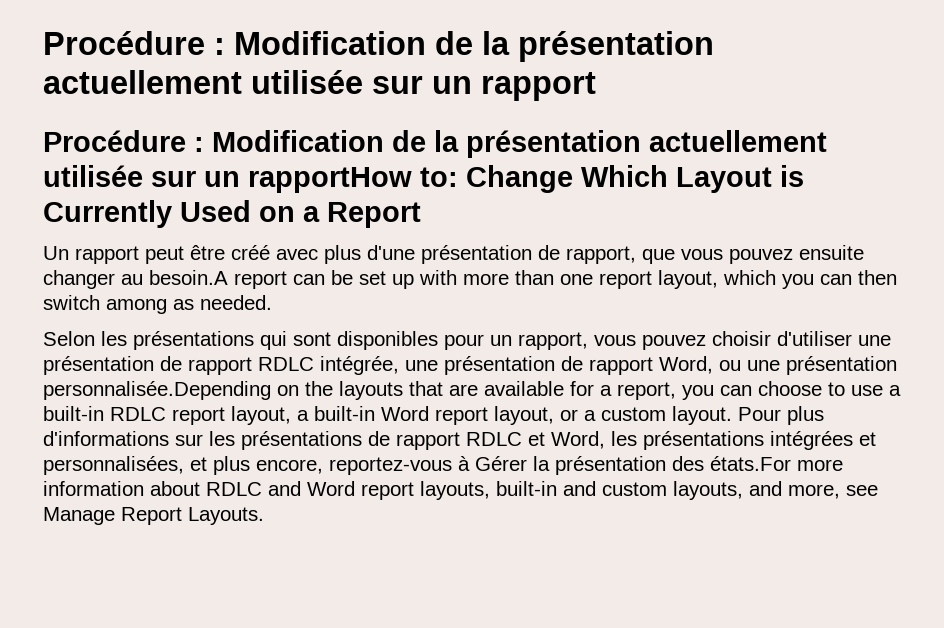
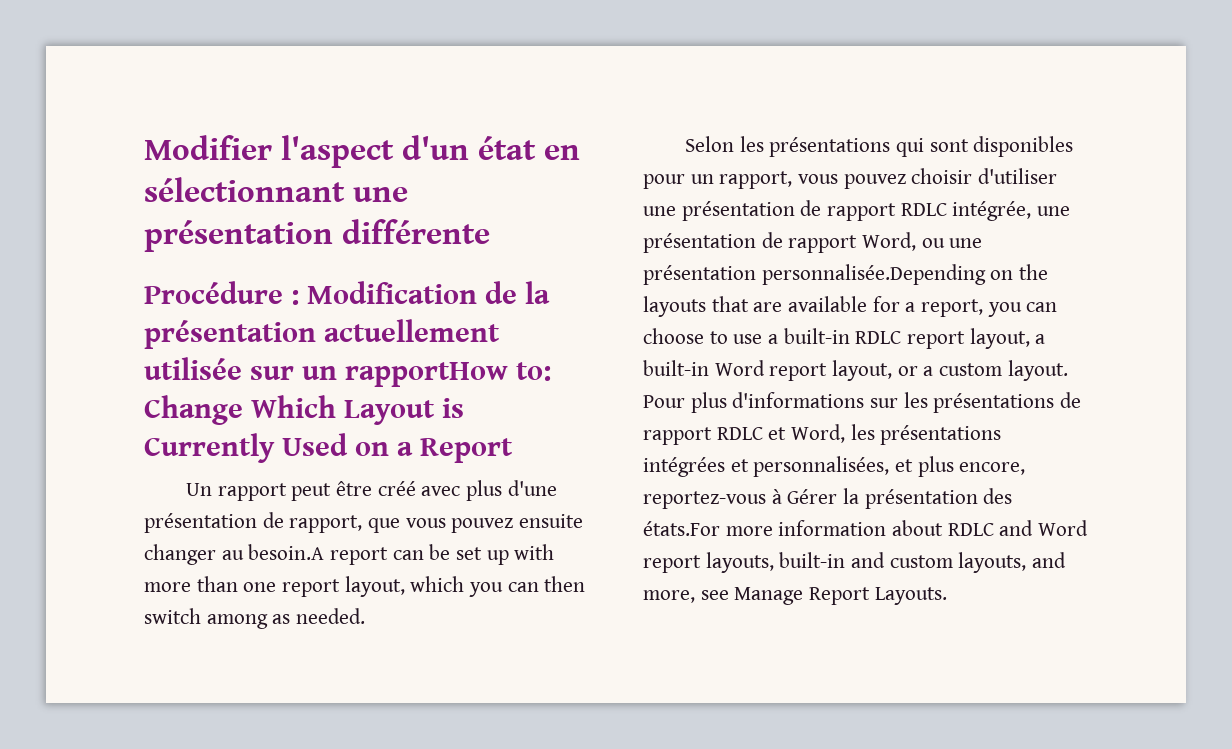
- Procédure : Modification de la présentation actuellement utilisée sur un rapport
+ Modifier l'aspect d'un état en sélectionnant une présentation différente

